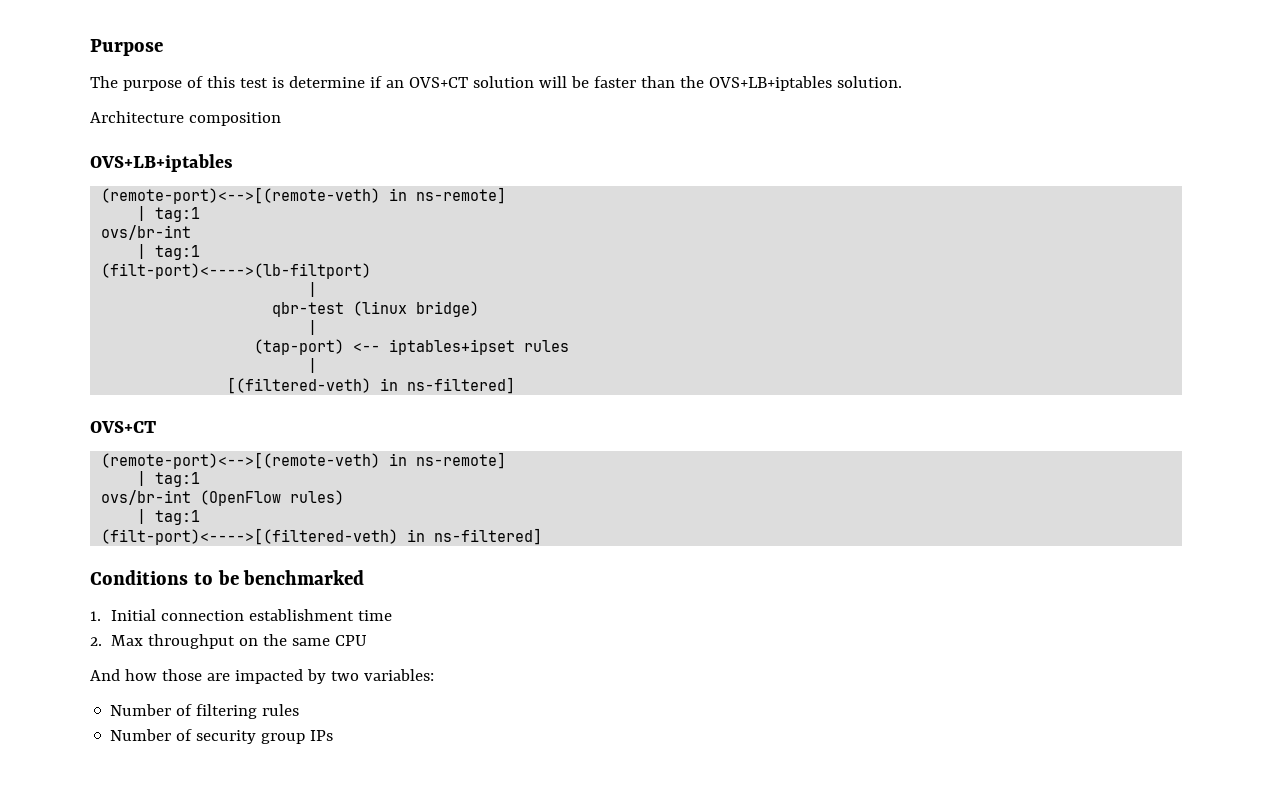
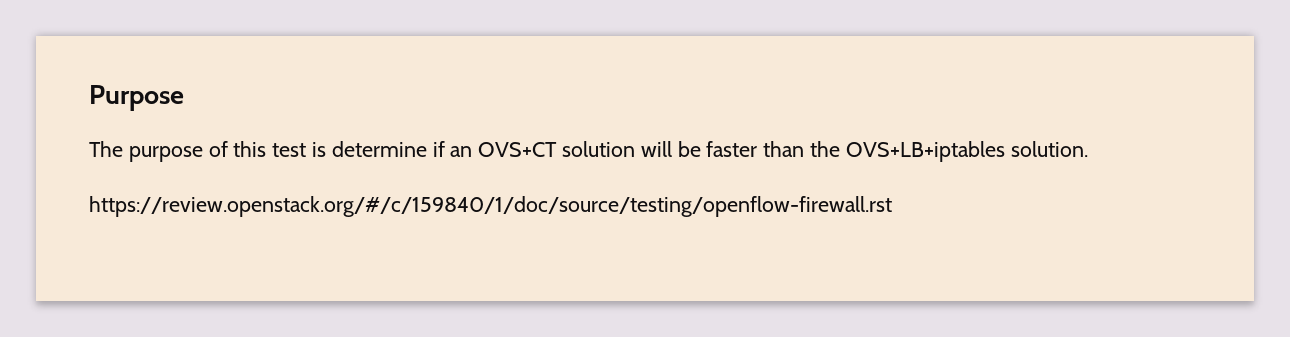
- Architecture composition
- OVS+LB+iptables
- (remote-port)<-->[(remote-veth) in ns-remote]
- | tag:1
- ovs/br-int
- | tag:1
- (filt-port)<---->(lb-filtport)
- |
- qbr-test (linux bridge)
- |
- (tap-port) <-- iptables+ipset rules
- |
- [(filtered-veth) in ns-filtered]
- OVS+CT
- (remote-port)<-->[(remote-veth) in ns-remote]
- | tag:1
- ovs/br-int (OpenFlow rules)
- | tag:1
- (filt-port)<---->[(filtered-veth) in ns-filtered]
- Conditions to be benchmarked
- 1. Initial connection establishment time
- 2. Max throughput on the same CPU
- And how those are impacted by two variables:
- Number of filtering rules
- Number of security group IPs
+ https://review.openstack.org/#/c/159840/1/doc/source/testing/openflow-firewall.rst

